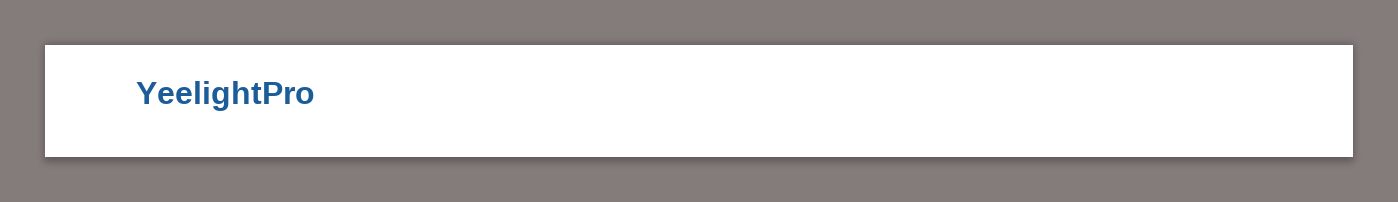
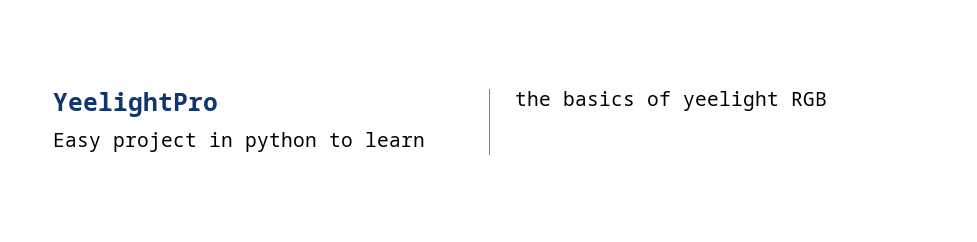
+ Easy project in python to learn the basics of yeelight RGB

